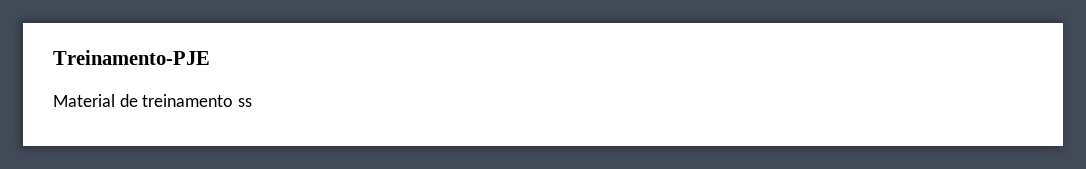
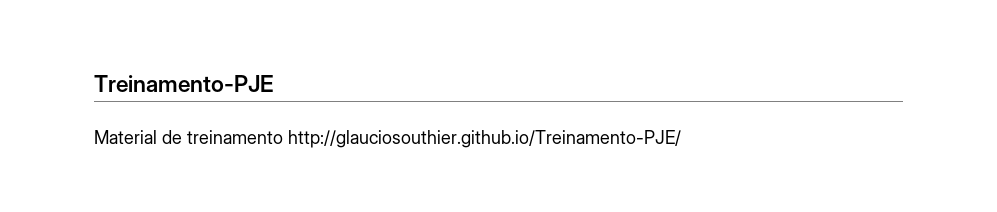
- Material de treinamento ss
+ Material de treinamento http://glauciosouthier.github.io/Treinamento-PJE/

